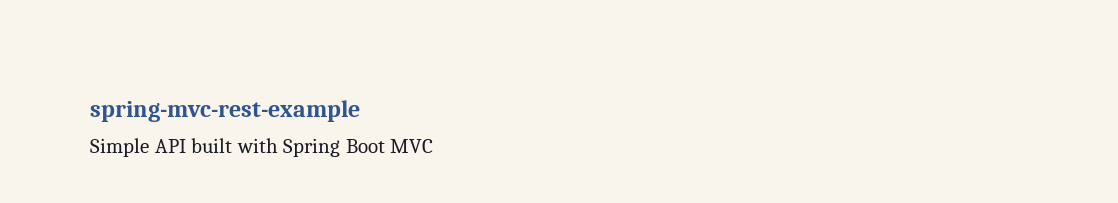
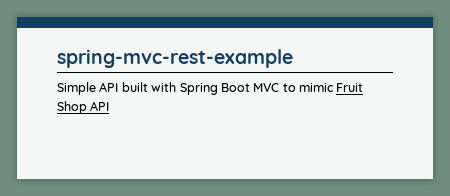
- Simple API built with Spring Boot MVC
+ Simple API built with Spring Boot MVC to mimic Fruit Shop API

